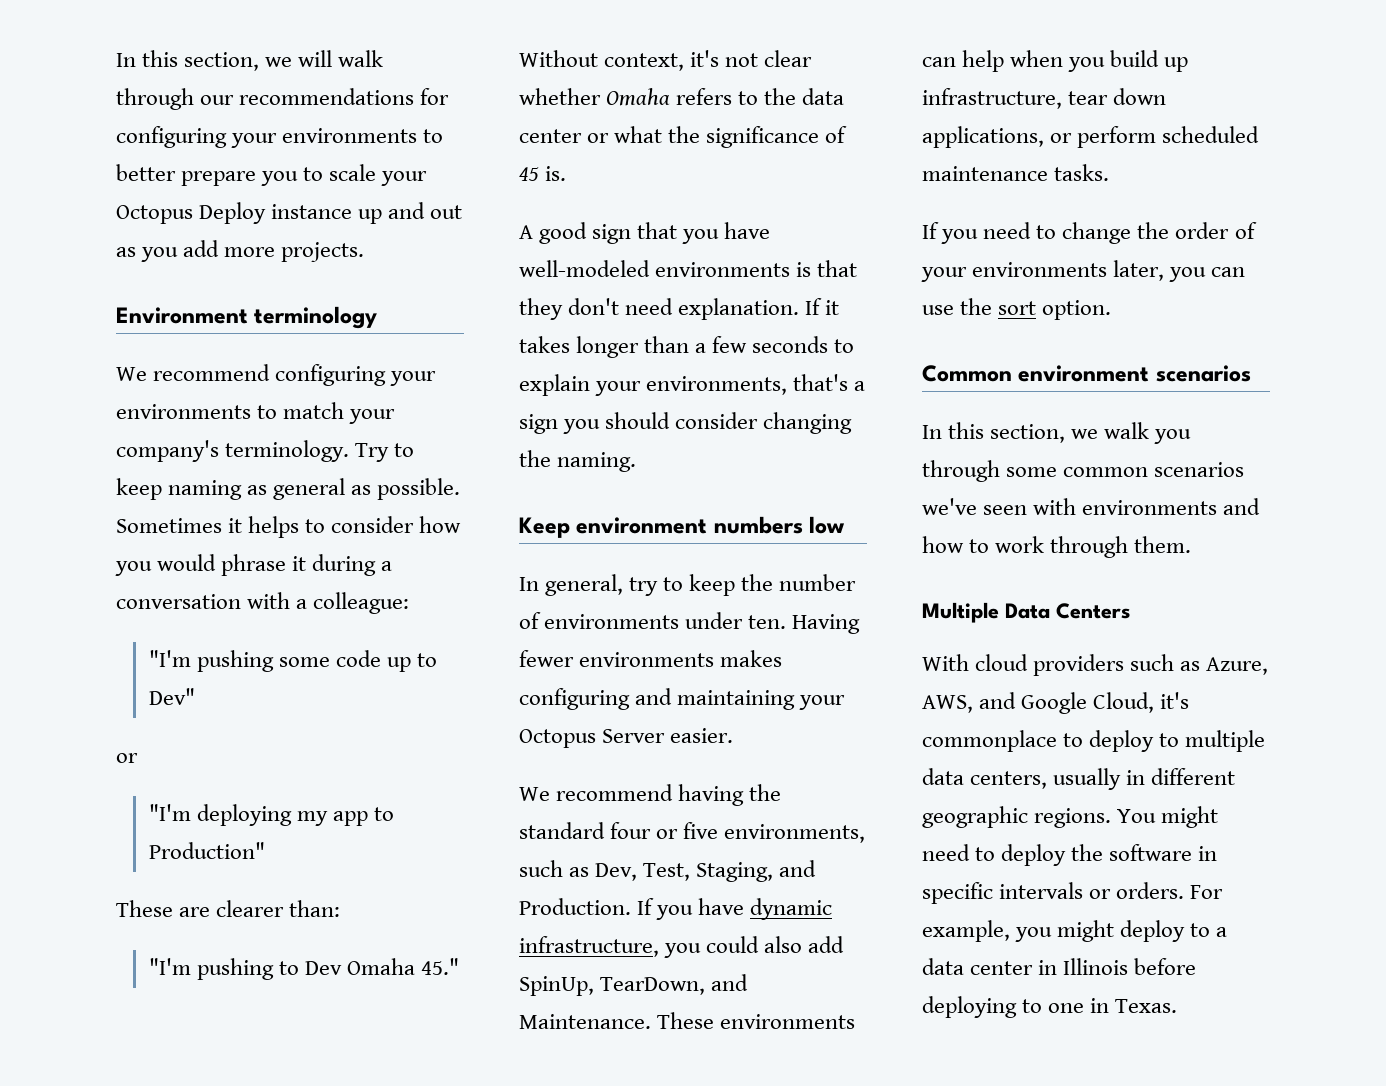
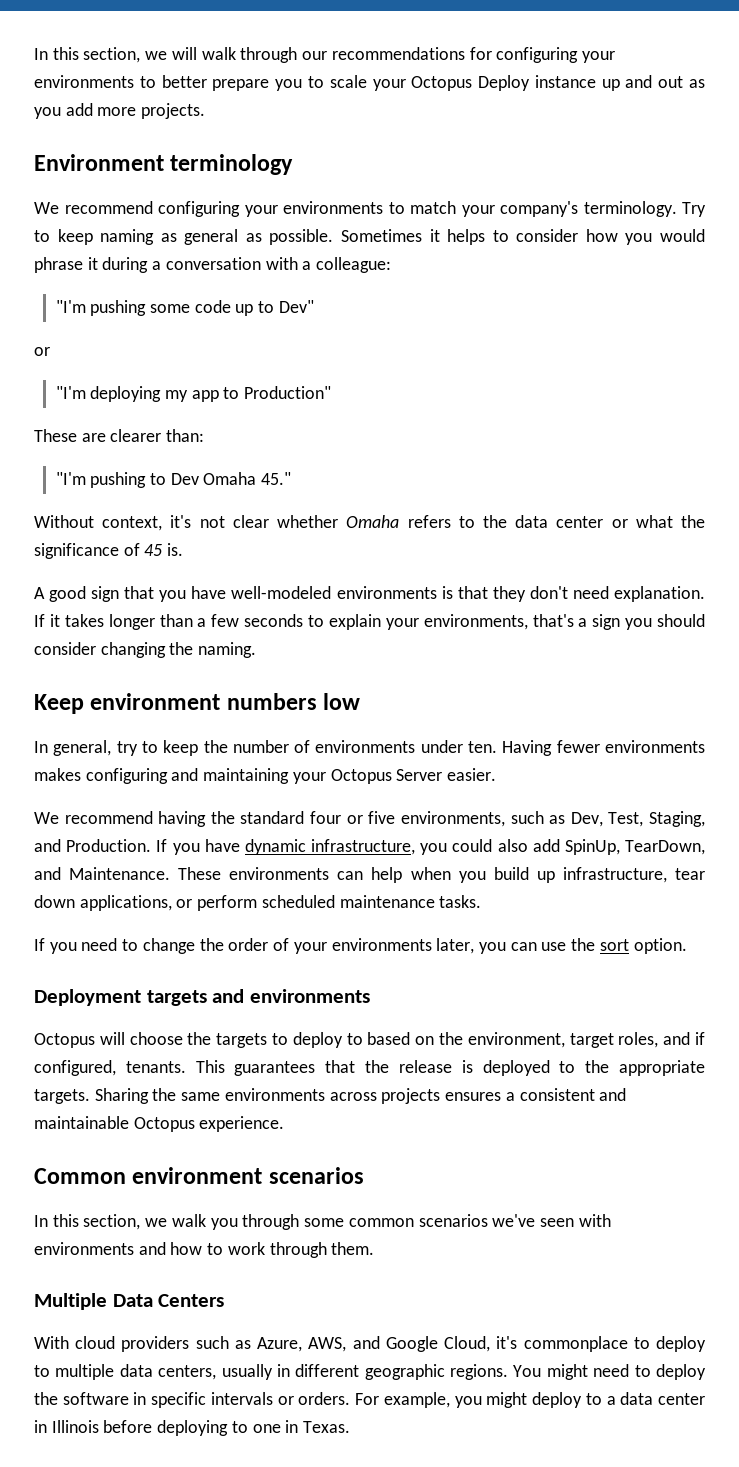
+ Deployment targets and environments
+ Octopus will choose the targets to deploy to based on the environment, target roles, and if configured, tenants. This guarantees that the release is deployed to the appropriate targets. Sharing the same environments across projects ensures a consistent and maintainable Octopus experience.

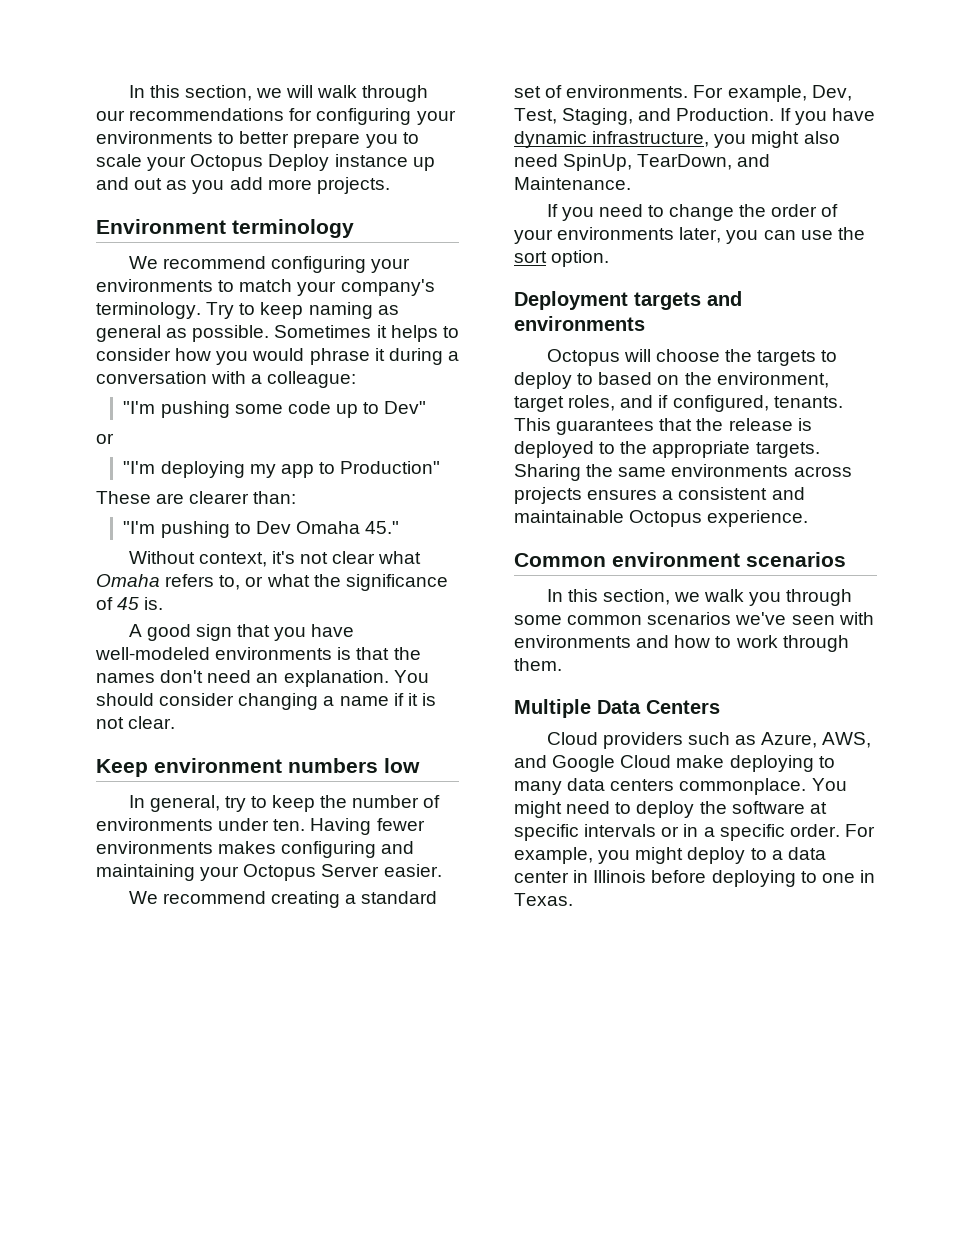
- Without context, it's not clear whether Omaha refers to the data center or what the significance of 45 is.
+ Without context, it's not clear what Omaha refers to, or what the significance of 45 is.
- A good sign that you have well-modeled environments is that they don't need explanation. If it takes longer than a few seconds to explain your environments, that's a sign you should consider changing the naming.
+ A good sign that you have well-modeled environments is that the names don't need an explanation. You should consider changing a name if it is not clear.
- We recommend having the standard four or five environments, such as Dev, Test, Staging, and Production.
+ We recommend creating a standard set of environments. For example, Dev, Test, Staging, and Production.
- If you have dynamic infrastructure, you could also add SpinUp, TearDown, and Maintenance. These environments can help when you build up infrastructure, tear down applications, or perform scheduled maintenance tasks.
+ If you have dynamic infrastructure, you might also need SpinUp, TearDown, and Maintenance.
- With cloud providers such as Azure, AWS, and Google Cloud, it's commonplace to deploy to multiple data centers, usually in different geographic regions.
+ Cloud providers such as Azure, AWS, and Google Cloud make deploying to many data centers commonplace.
- You might need to deploy the software in specific intervals or orders.
+ You might need to deploy the software at specific intervals or in a specific order.

